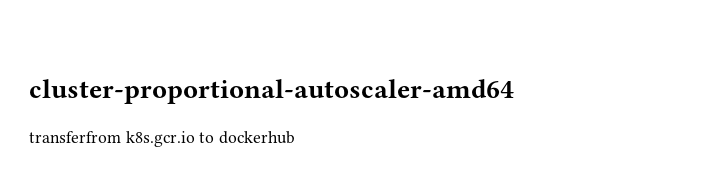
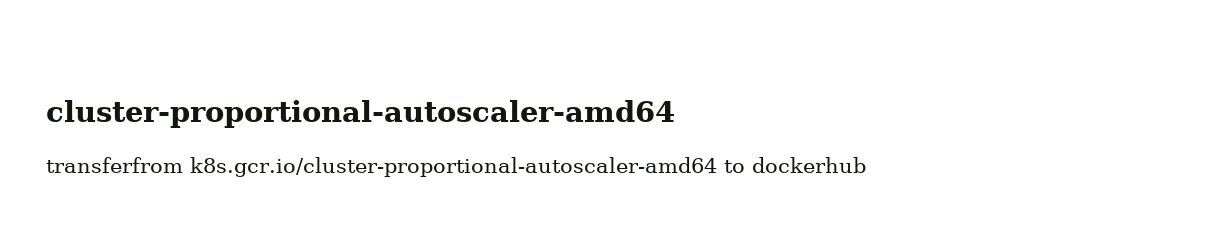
- transferfrom k8s.gcr.io to dockerhub
+ transferfrom k8s.gcr.io/cluster-proportional-autoscaler-amd64 to dockerhub

